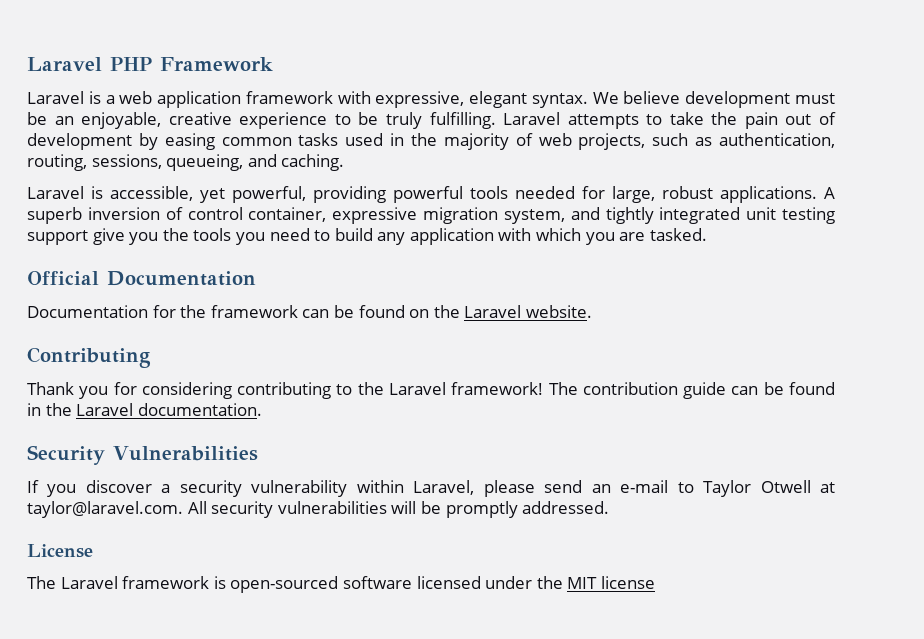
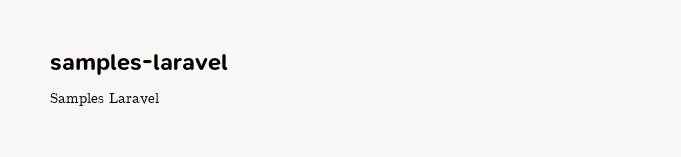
- Laravel PHP Framework
- Laravel is a web application framework with expressive, elegant syntax. We believe development must be an enjoyable, creative experience to be truly fulfilling. Laravel attempts to take the pain out of development by easing common tasks used in the majority of web projects, such as authentication, routing, sessions, queueing, and caching.
- Laravel is accessible, yet powerful, providing powerful tools needed for large, robust applications. A superb inversion of control container, expressive migration system, and tightly integrated unit testing support give you the tools you need to build any application with which you are tasked.
- Official Documentation
- Documentation for the framework can be found on the Laravel website.
- Contributing
- Thank you for considering contributing to the Laravel framework! The contribution guide can be found in the Laravel documentation.
- Security Vulnerabilities
- If you discover a security vulnerability within Laravel, please send an e-mail to Taylor Otwell at taylor@laravel.com. All security vulnerabilities will be promptly addressed.
- License
- The Laravel framework is open-sourced software licensed under the MIT license
+ samples-laravel
+ Samples Laravel

